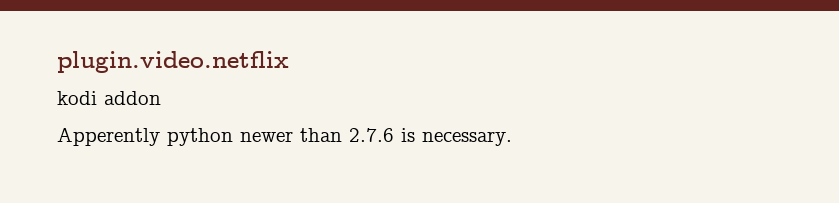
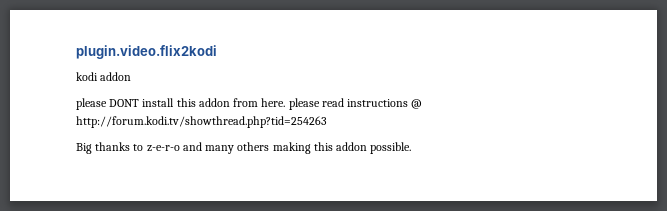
- plugin.video.netflix
+ plugin.video.flix2kodi
- Apperently python newer than 2.7.6 is necessary.
+ please DONT install this addon from here. please read instructions @ http://forum.kodi.tv/showthread.php?tid=254263
+ Big thanks to z-e-r-o and many others making this addon possible.

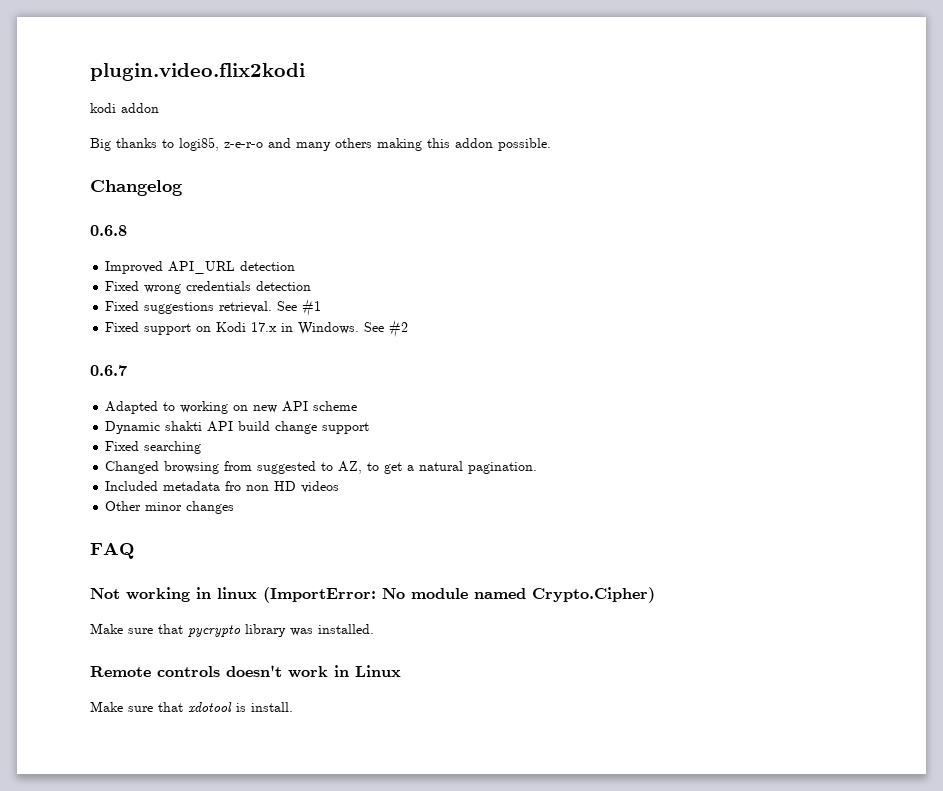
- please DONT install this addon from here. please read instructions @ http://forum.kodi.tv/showthread.php?tid=254263
- Big thanks to z-e-r-o and many others making this addon possible.
+ Big thanks to logi85, z-e-r-o and many others making this addon possible.
+ Changelog
+ 0.6.8
+ Improved API_URL detection
+ Fixed wrong credentials detection
+ Fixed suggestions retrieval. See #1
+ Fixed support on Kodi 17.x in Windows. See #2
+ 0.6.7
+ Adapted to working on new API scheme
+ Dynamic shakti API build change support
+ Fixed searching
+ Changed browsing from suggested to AZ, to get a natural pagination.
+ Included metadata fro non HD videos
+ Other minor changes
+ FAQ
+ Not working in linux (ImportError: No module named Crypto.Cipher)
+ Make sure that pycrypto library was installed.
+ Remote controls doesn't work in Linux
+ Make sure that xdotool is install.

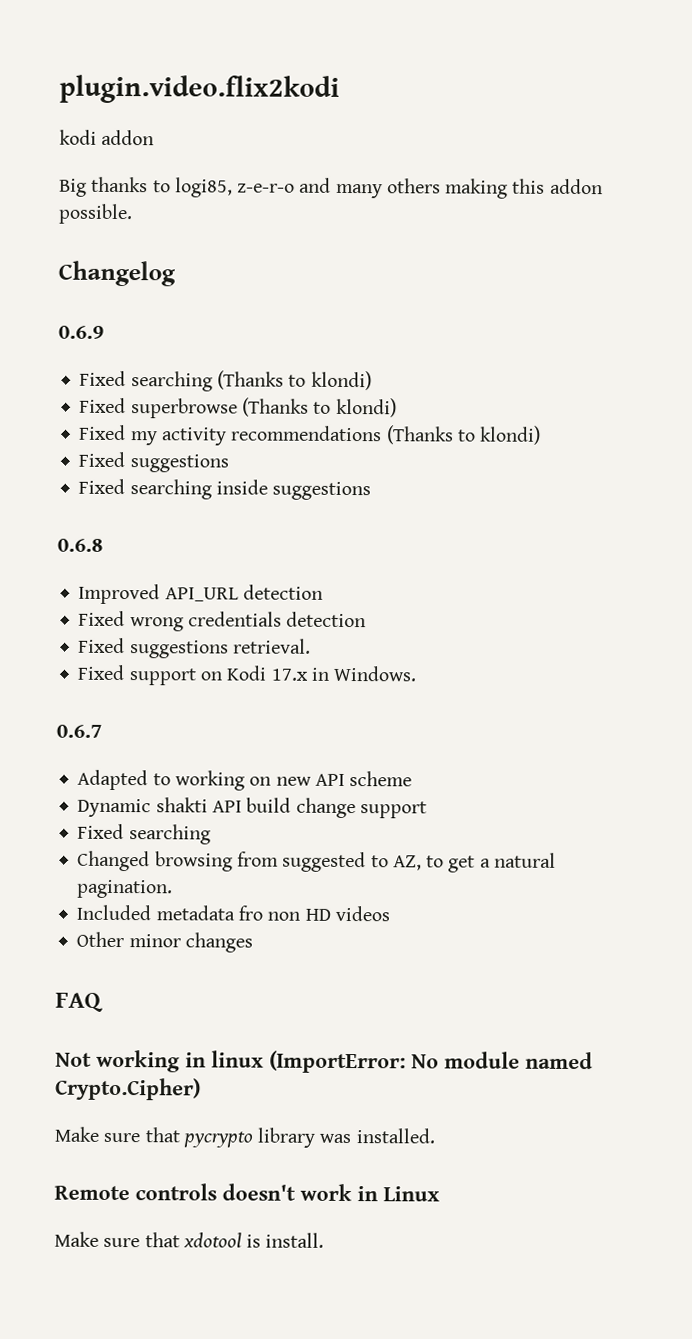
+ 0.6.9
+ Fixed searching (Thanks to klondi)
+ Fixed superbrowse (Thanks to klondi)
+ Fixed my activity recommendations (Thanks to klondi)
+ Fixed suggestions
+ Fixed searching inside suggestions
- See #1
- See #2

